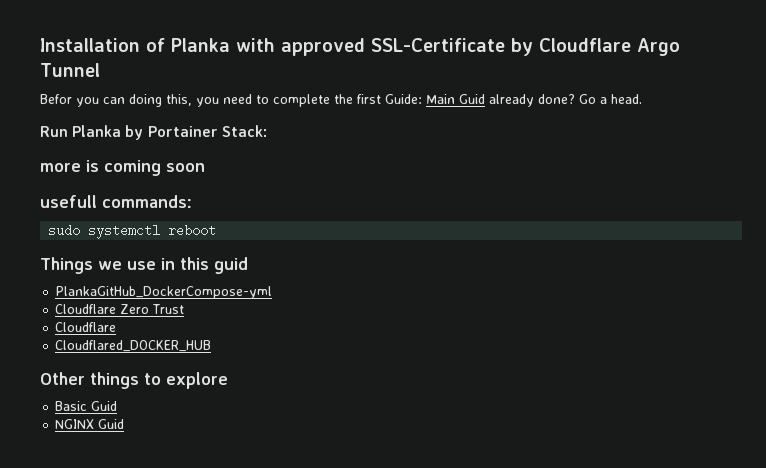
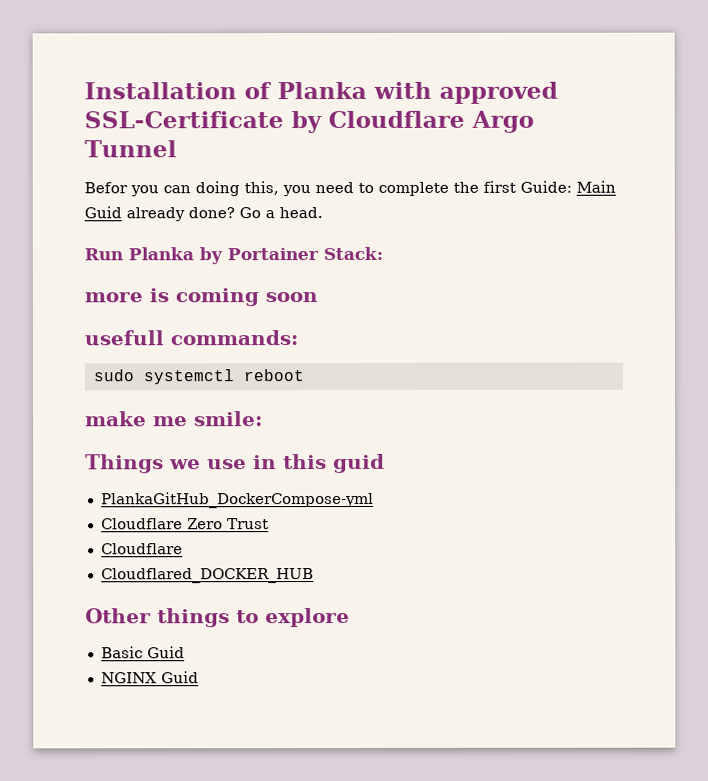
+ make me smile:

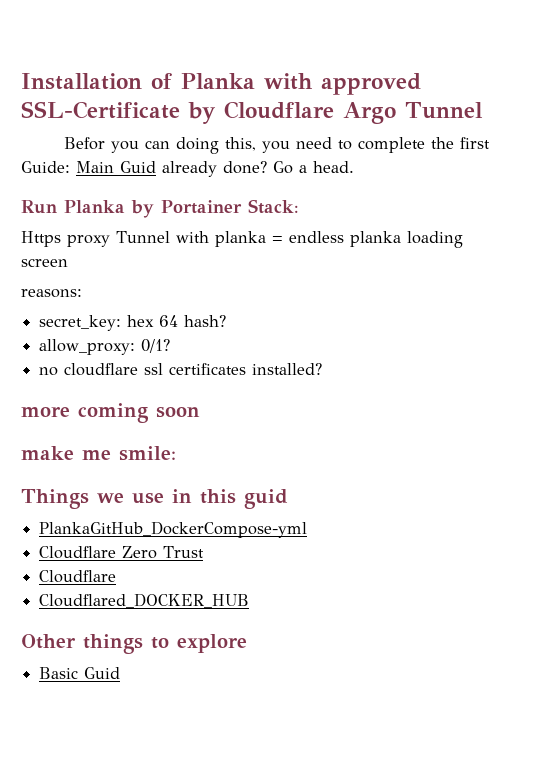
+ Https proxy Tunnel with planka = endless planka loading screen
+ reasons:
+ secret_key: hex 64 hash?
+ allow_proxy: 0/1?
+ no cloudflare ssl certificates installed?
- more is coming soon
+ more coming soon
- usefull commands:
- sudo systemctl reboot
- NGINX Guid

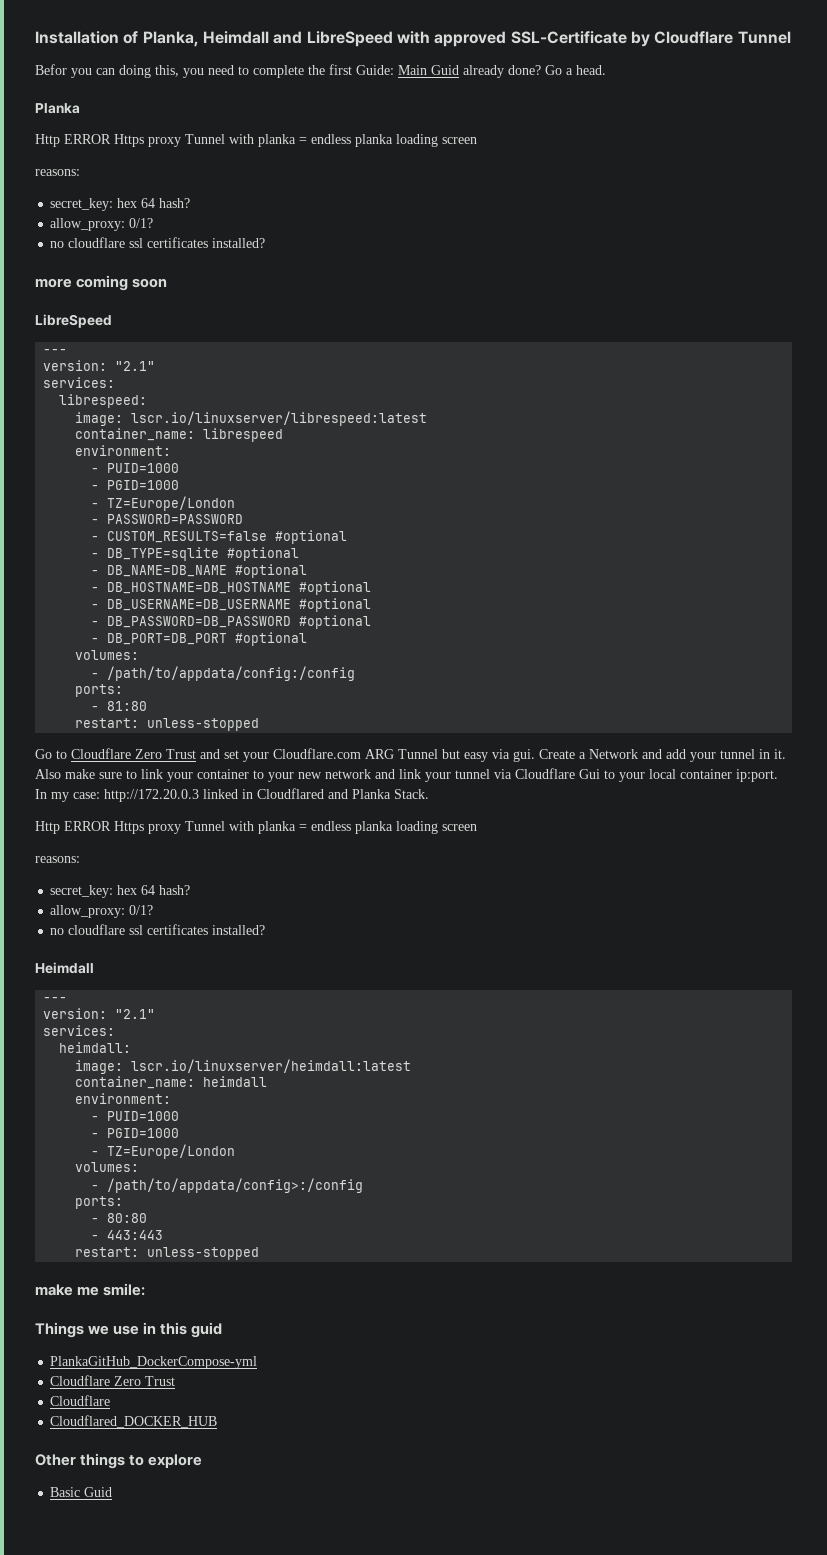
- Installation of Planka with approved SSL-Certificate by Cloudflare Argo Tunnel
+ Installation of Planka, Heimdall and LibreSpeed with approved SSL-Certificate by Cloudflare Tunnel
  Go a head.
- Run Planka by Portainer Stack:
- Https proxy Tunnel with planka = endless planka loading screen
+ Planka
+ Http ERROR Https proxy Tunnel with planka = endless planka loading screen
  more coming soon
+ LibreSpeed
+ ---
+ version: "2.1"
+ services:
+ librespeed:
+ image: lscr.io/linuxserver/librespeed:latest
+ container_name: librespeed
+ environment:
+ - PUID=1000
+ - PGID=1000
+ - TZ=Europe/London
+ - PASSWORD=PASSWORD
+ - CUSTOM_RESULTS=false #optional
+ - DB_TYPE=sqlite #optional
+ - DB_NAME=DB_NAME #optional
+ - DB_HOSTNAME=DB_HOSTNAME #optional
+ - DB_USERNAME=DB_USERNAME #optional
+ - DB_PASSWORD=DB_PASSWORD #optional
+ - DB_PORT=DB_PORT #optional
+ volumes:
+ - /path/to/appdata/config:/config
+ ports:
+ - 81:80
+ restart: unless-stopped
+ Go to Cloudflare Zero Trust and set your Cloudflare.com ARG Tunnel but easy via gui. Create a Network and add your tunnel in it. Also make sure to link your container to your new network and link your tunnel via Cloudflare Gui to your local container ip:port. In my case: http://172.20.0.3 linked in Cloudflared and Planka Stack.
+ Http ERROR Https proxy Tunnel with planka = endless planka loading screen
+ reasons:
+ secret_key: hex 64 hash?
+ allow_proxy: 0/1?
+ no cloudflare ssl certificates installed?
+ Heimdall
+ ---
+ version: "2.1"
+ services:
+ heimdall:
+ image: lscr.io/linuxserver/heimdall:latest
+ container_name: heimdall
+ environment:
+ - PUID=1000
+ - PGID=1000
+ - TZ=Europe/London
+ volumes:
+ - /path/to/appdata/config>:/config
+ ports:
+ - 80:80
+ - 443:443
+ restart: unless-stopped

